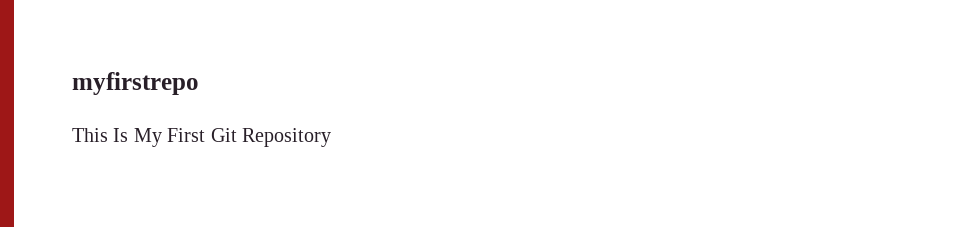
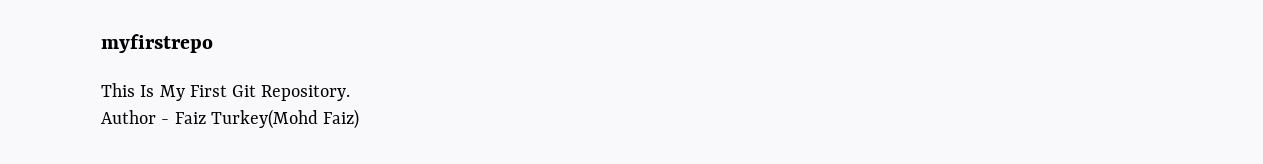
- This Is My First Git Repository
+ This Is My First Git Repository.
+ Author - Faiz Turkey(Mohd Faiz)

